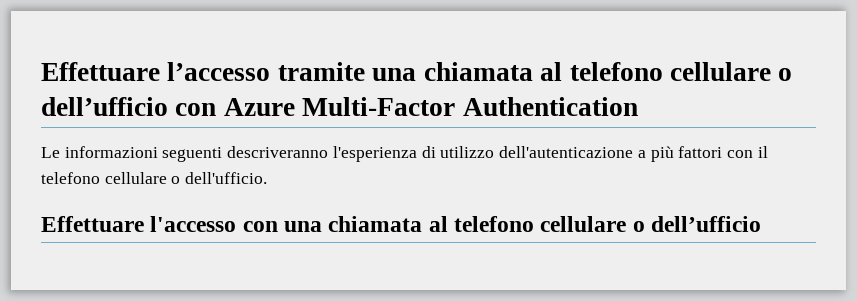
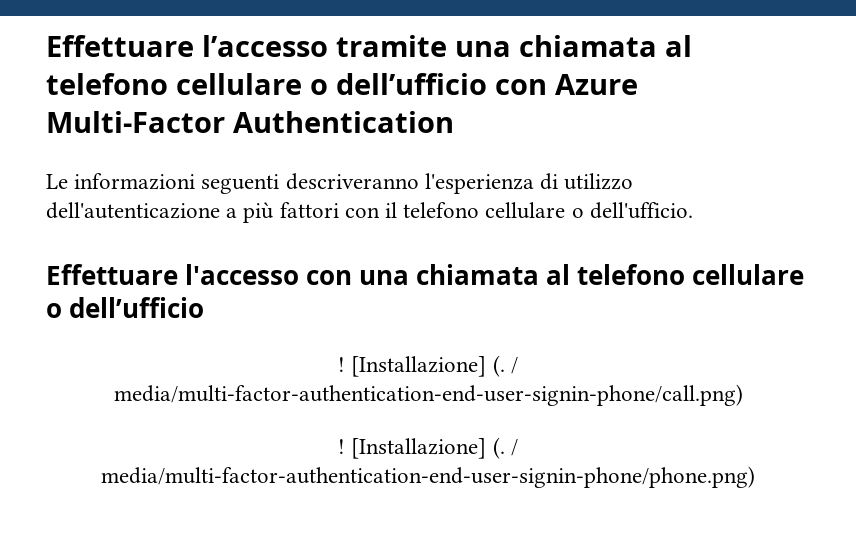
+ ! [Installazione] (. / media/multi-factor-authentication-end-user-signin-phone/call.png)
+ ! [Installazione] (. / media/multi-factor-authentication-end-user-signin-phone/phone.png)

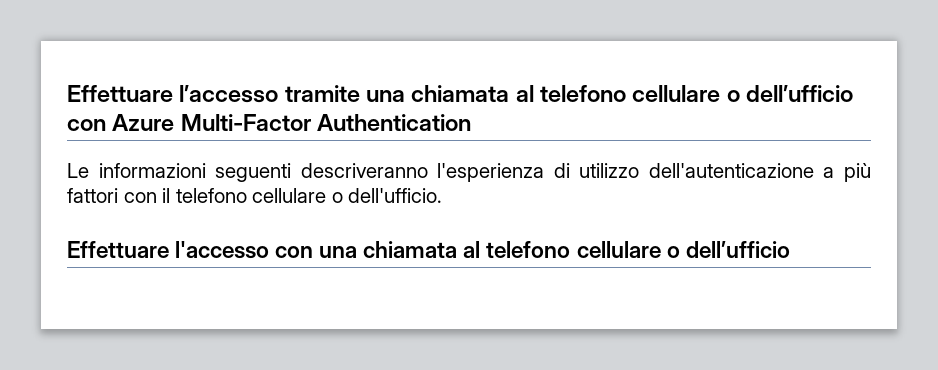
- ! [Installazione] (. / media/multi-factor-authentication-end-user-signin-phone/call.png)
- ! [Installazione] (. / media/multi-factor-authentication-end-user-signin-phone/phone.png)

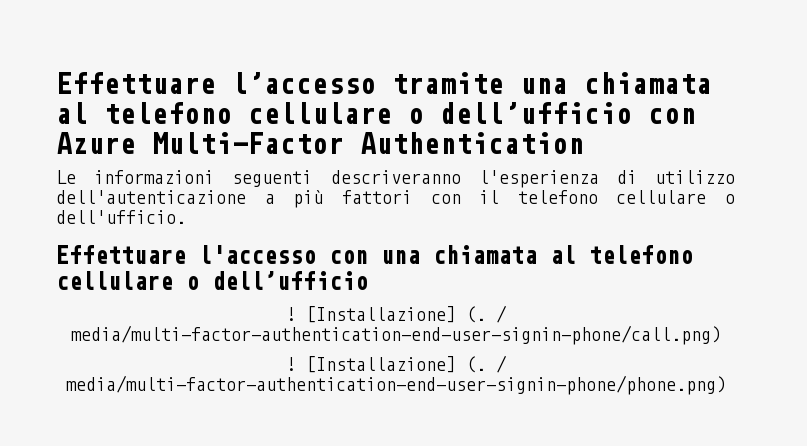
+ ! [Installazione] (. / media/multi-factor-authentication-end-user-signin-phone/call.png)
+ ! [Installazione] (. / media/multi-factor-authentication-end-user-signin-phone/phone.png)

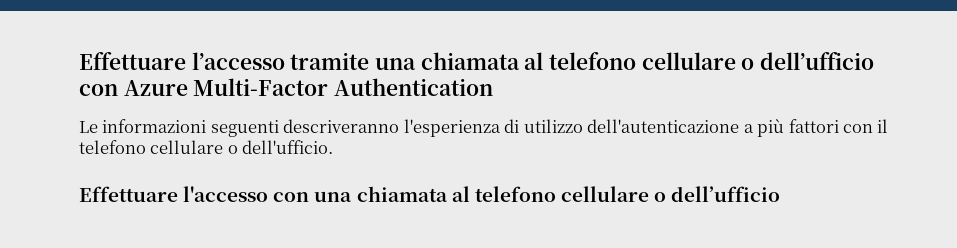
- ! [Installazione] (. / media/multi-factor-authentication-end-user-signin-phone/call.png)
- ! [Installazione] (. / media/multi-factor-authentication-end-user-signin-phone/phone.png)

